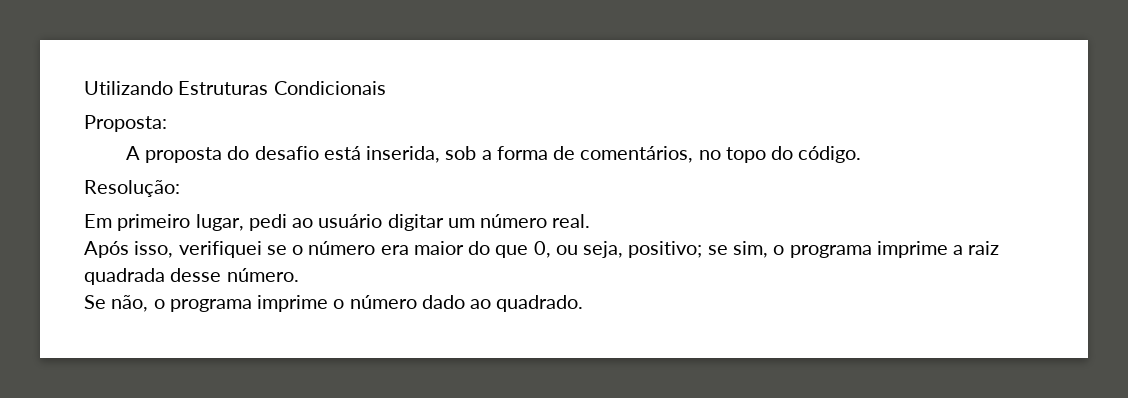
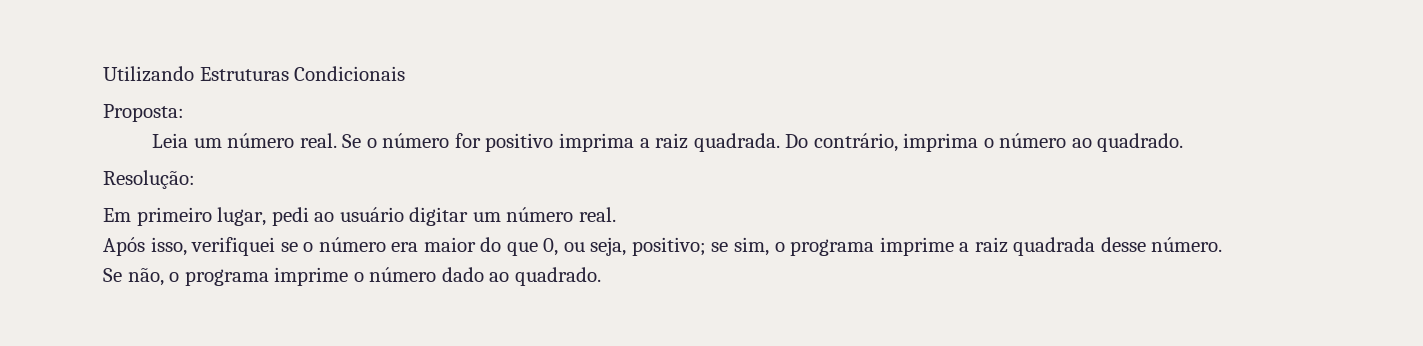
- A proposta do desafio está inserida, sob a forma de comentários, no topo do código.
+ Leia um número real. Se o número for positivo imprima a raiz quadrada. Do contrário, imprima o número ao quadrado.

